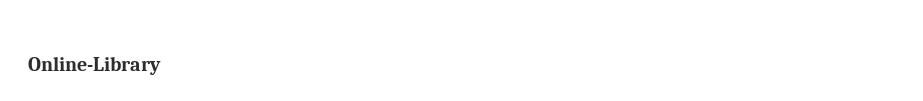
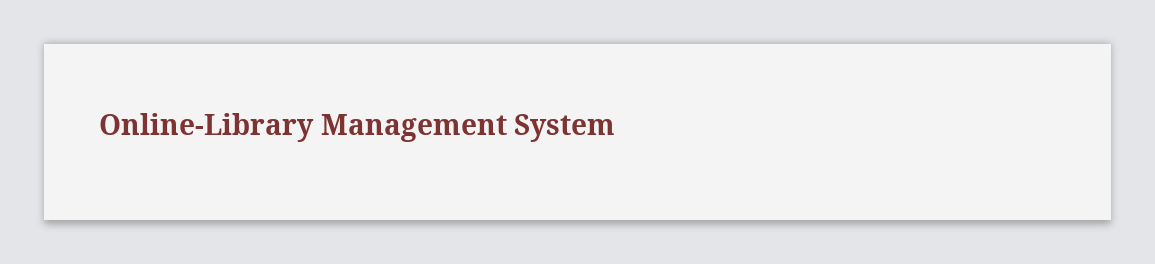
- Online-Library
+ Online-Library Management System

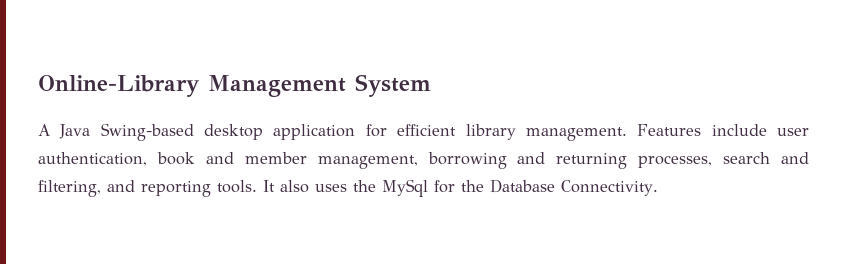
+ A Java Swing-based desktop application for efficient library management. Features include user authentication, book and member management, borrowing and returning processes, search and filtering, and reporting tools. It also uses the MySql for the Database Connectivity.

